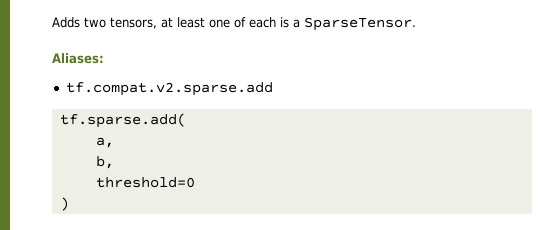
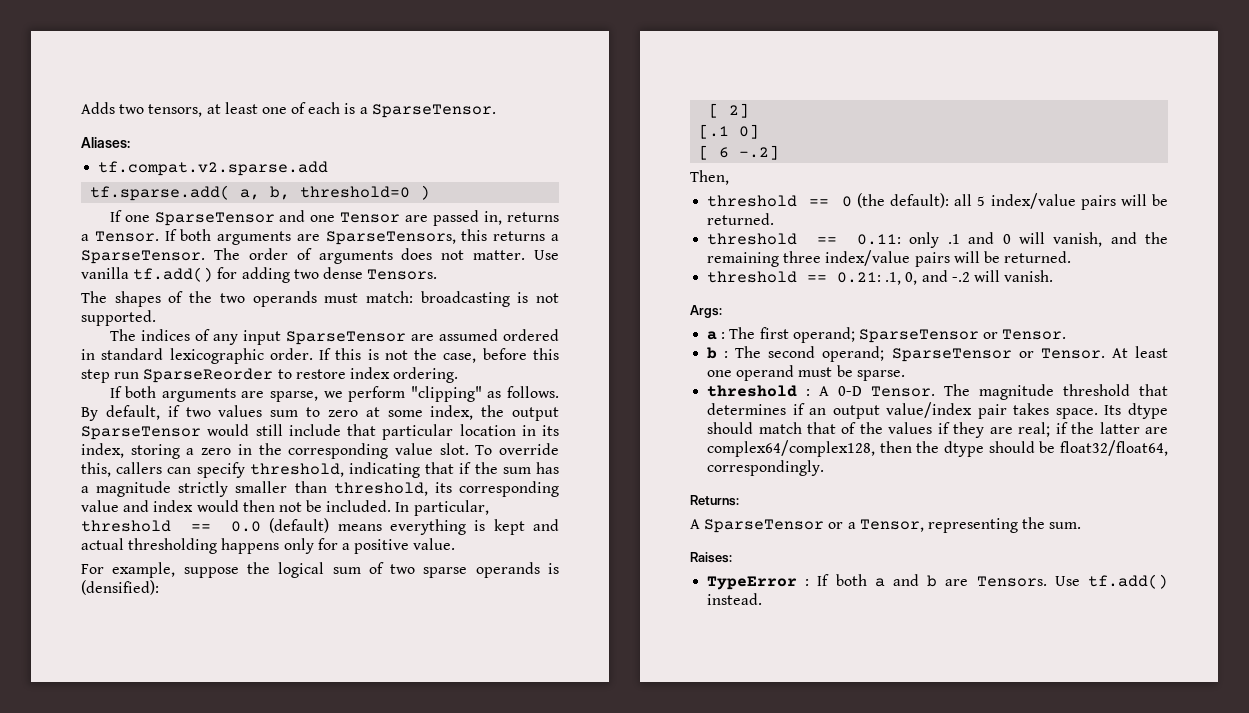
- tf.sparse.add(
- a,
- b,
- threshold=0
- )
+ tf.sparse.add( a, b, threshold=0 )
+ If one SparseTensor and one Tensor are passed in, returns a Tensor. If both arguments are SparseTensors, this returns a SparseTensor. The order of arguments does not matter. Use vanilla tf.add() for adding two dense Tensors.
+ The shapes of the two operands must match: broadcasting is not supported.
+ The indices of any input SparseTensor are assumed ordered in standard lexicographic order. If this is not the case, before this step run SparseReorder to restore index ordering.
+ If both arguments are sparse, we perform "clipping" as follows. By default, if two values sum to zero at some index, the output SparseTensor would still include that particular location in its index, storing a zero in the corresponding value slot. To override this, callers can specify threshold, indicating that if the sum has a magnitude strictly smaller than threshold, its corresponding value and index would then not be included. In particular, threshold == 0.0 (default) means everything is kept and actual thresholding happens only for a positive value.
+ For example, suppose the logical sum of two sparse operands is (densified):
+ [ 2]
+ [.1 0]
+ [ 6 -.2]
+ Then,
+ threshold == 0 (the default): all 5 index/value pairs will be returned.
+ threshold == 0.11: only .1 and 0 will vanish, and the remaining three index/value pairs will be returned.
+ threshold == 0.21: .1, 0, and -.2 will vanish.
+ Args:
+ a : The first operand; SparseTensor or Tensor.
+ b : The second operand; SparseTensor or Tensor. At least one operand must be sparse.
+ threshold : A 0-D Tensor. The magnitude threshold that determines if an output value/index pair takes space. Its dtype should match that of the values if they are real; if the latter are complex64/complex128, then the dtype should be float32/float64, correspondingly.
+ Returns:
+ A SparseTensor or a Tensor, representing the sum.
+ Raises:
+ TypeError : If both a and b are Tensors. Use tf.add() instead.

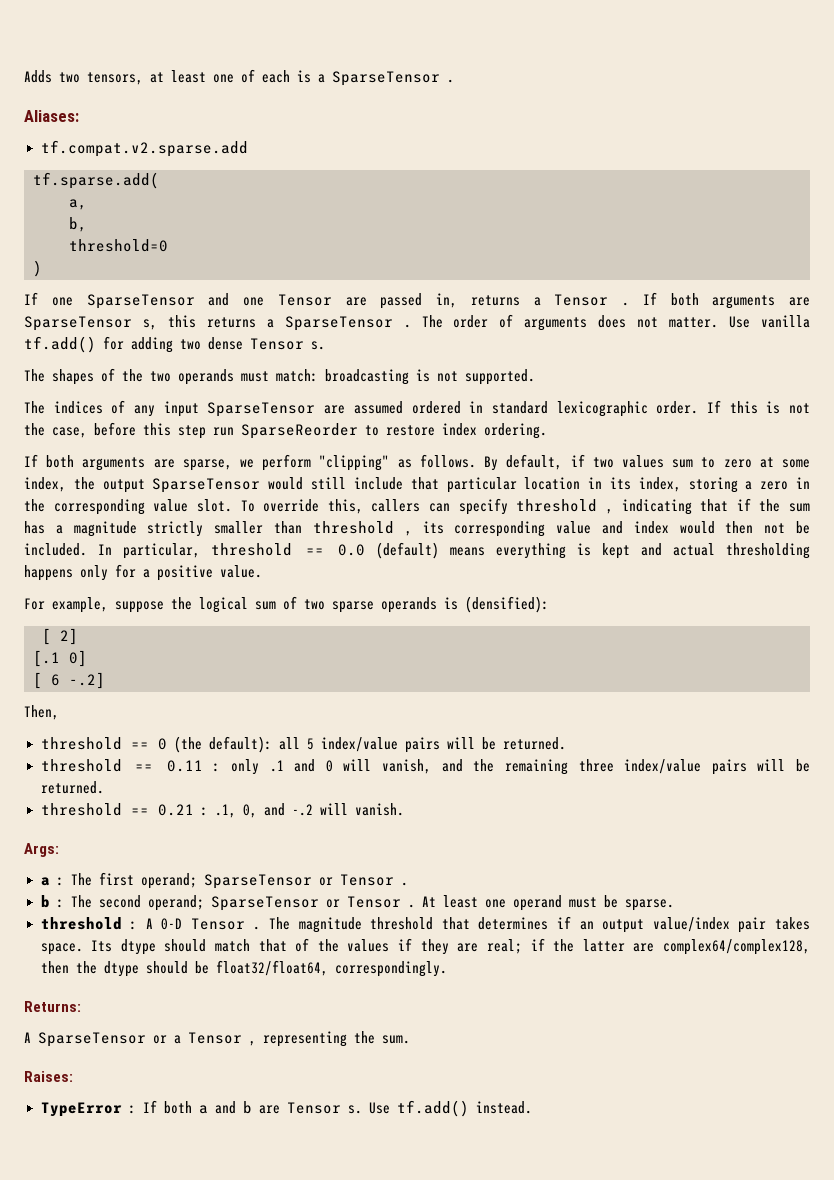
- Adds two tensors, at least one of each is a SparseTensor.
+ Adds two tensors, at least one of each is a SparseTensor .
- tf.sparse.add( a, b, threshold=0 )
+ tf.sparse.add(
+ a,
+ b,
+ threshold=0
+ )
- If one SparseTensor and one Tensor are passed in, returns a Tensor. If both arguments are SparseTensors, this returns a SparseTensor.
+ If one SparseTensor and one Tensor are passed in, returns a Tensor . If both arguments are SparseTensor s, this returns a SparseTensor .
- Use vanilla tf.add() for adding two dense Tensors.
+ Use vanilla tf.add() for adding two dense Tensor s.
- To override this, callers can specify threshold, indicating that if the sum has a magnitude strictly smaller than threshold, its corresponding value and index would then not be included.
+ To override this, callers can specify threshold , indicating that if the sum has a magnitude strictly smaller than threshold , its corresponding value and index would then not be included.
- threshold == 0.11: only .1 and 0 will vanish, and the remaining three index/value pairs will be returned.
+ threshold == 0.11 : only .1 and 0 will vanish, and the remaining three index/value pairs will be returned.
- threshold == 0.21: .1, 0, and -.2 will vanish.
+ threshold == 0.21 : .1, 0, and -.2 will vanish.
- a : The first operand; SparseTensor or Tensor.
+ a : The first operand; SparseTensor or Tensor .
- b : The second operand; SparseTensor or Tensor.
+ b : The second operand; SparseTensor or Tensor .
- threshold : A 0-D Tensor.
+ threshold : A 0-D Tensor .
- A SparseTensor or a Tensor, representing the sum.
+ A SparseTensor or a Tensor , representing the sum.
- TypeError : If both a and b are Tensors.
+ TypeError : If both a and b are Tensor s.

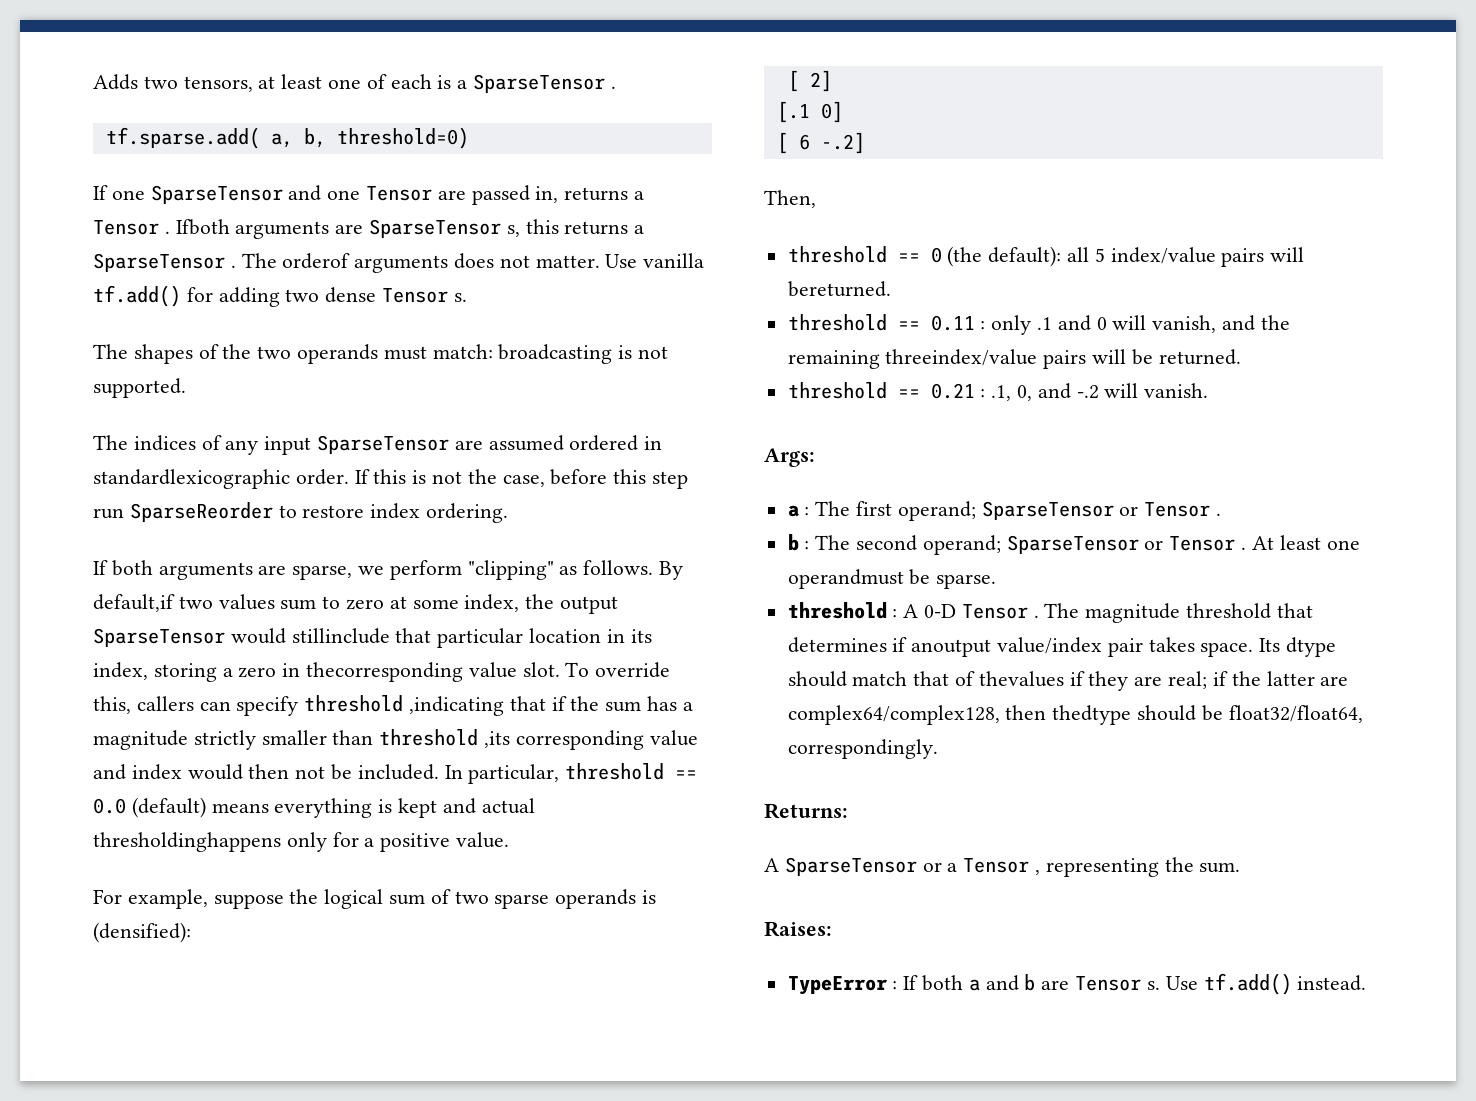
- Aliases:
- tf.compat.v2.sparse.add
- tf.sparse.add(
- a,
- b,
- threshold=0
- )
+ tf.sparse.add( a, b, threshold=0)
- If both arguments are SparseTensor s, this returns a SparseTensor .
+ Ifboth arguments are SparseTensor s, this returns a SparseTensor .
- The order of arguments does not matter.
+ The orderof arguments does not matter.
- The indices of any input SparseTensor are assumed ordered in standard lexicographic order.
+ The indices of any input SparseTensor are assumed ordered in standardlexicographic order.
- By default, if two values sum to zero at some index, the output SparseTensor would still include that particular location in its index, storing a zero in the corresponding value slot.
+ By default,if two values sum to zero at some index, the output SparseTensor would stillinclude that particular location in its index, storing a zero in thecorresponding value slot.
- To override this, callers can specify threshold , indicating that if the sum has a magnitude strictly smaller than threshold , its corresponding value and index would then not be included.
+ To override this, callers can specify threshold ,indicating that if the sum has a magnitude strictly smaller than threshold ,its corresponding value and index would then not be included.
- In particular, threshold == 0.0 (default) means everything is kept and actual thresholding happens only for a positive value.
+ In particular, threshold == 0.0 (default) means everything is kept and actual thresholdinghappens only for a positive value.
- threshold == 0 (the default): all 5 index/value pairs will be returned.
+ threshold == 0 (the default): all 5 index/value pairs will bereturned.
- threshold == 0.11 : only .1 and 0 will vanish, and the remaining three index/value pairs will be returned.
+ threshold == 0.11 : only .1 and 0 will vanish, and the remaining threeindex/value pairs will be returned.
- At least one operand must be sparse.
+ At least one operandmust be sparse.
- The magnitude threshold that determines if an output value/index pair takes space.
+ The magnitude threshold that determines if anoutput value/index pair takes space.
- Its dtype should match that of the values if they are real; if the latter are complex64/complex128, then the dtype should be float32/float64, correspondingly.
+ Its dtype should match that of thevalues if they are real; if the latter are complex64/complex128, then thedtype should be float32/float64, correspondingly.

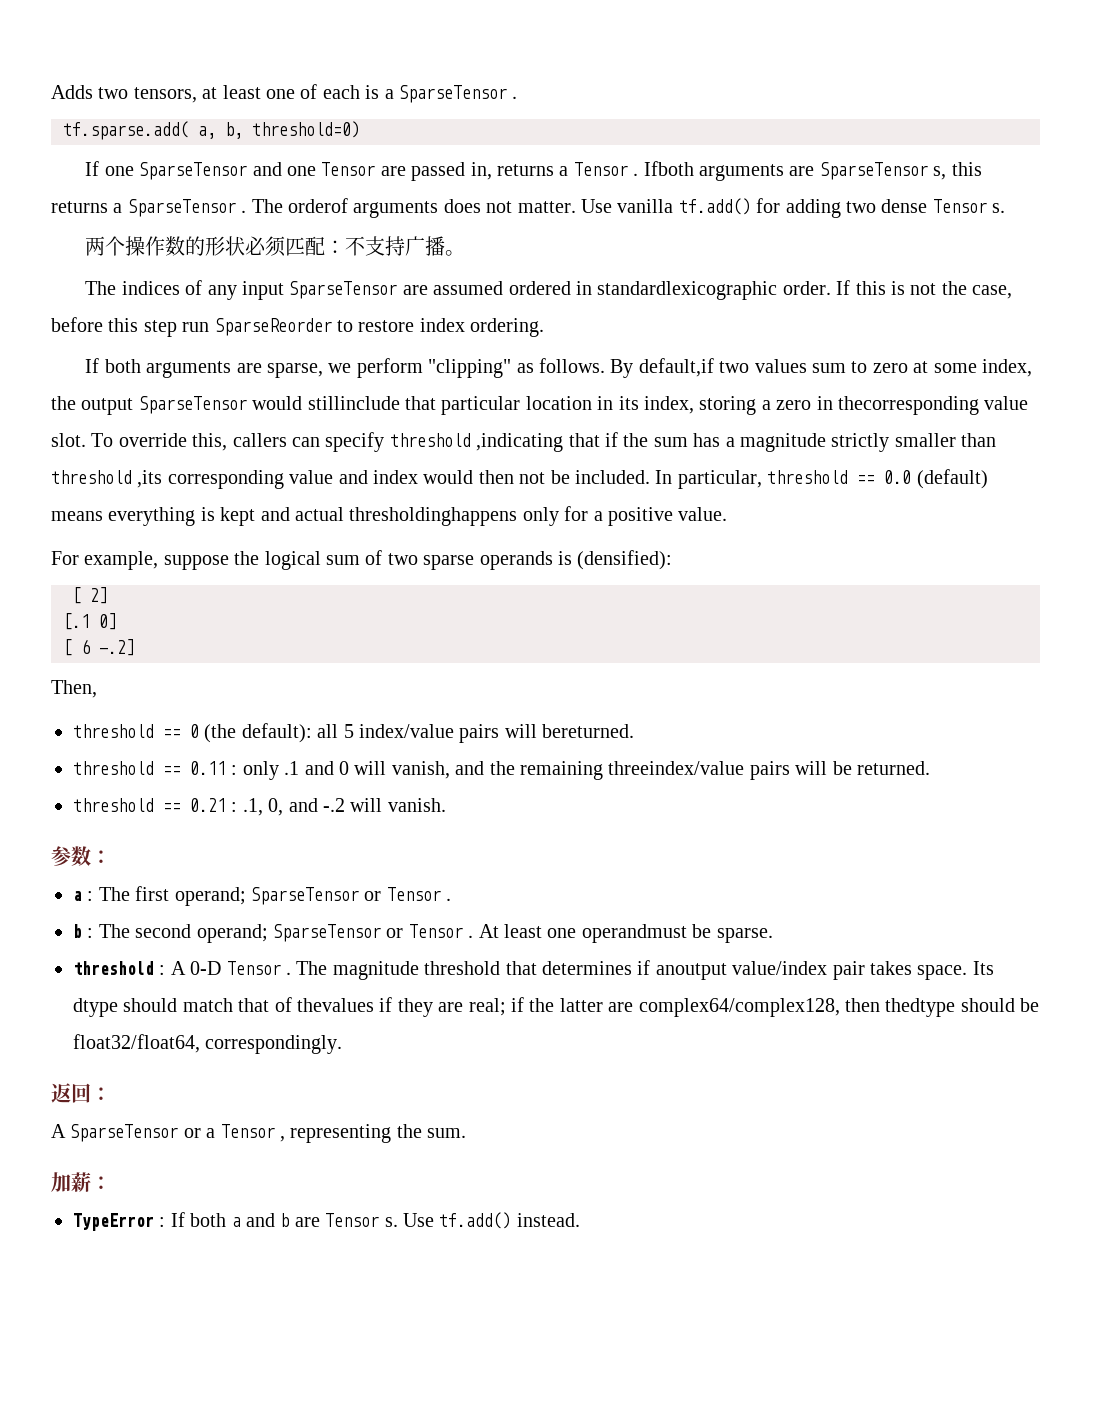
- The shapes of the two operands must match: broadcasting is not supported.
+ 两个操作数的形状必须匹配：不支持广播。
- Args:
+ 参数：
- Returns:
+ 返回：
- Raises:
+ 加薪：

